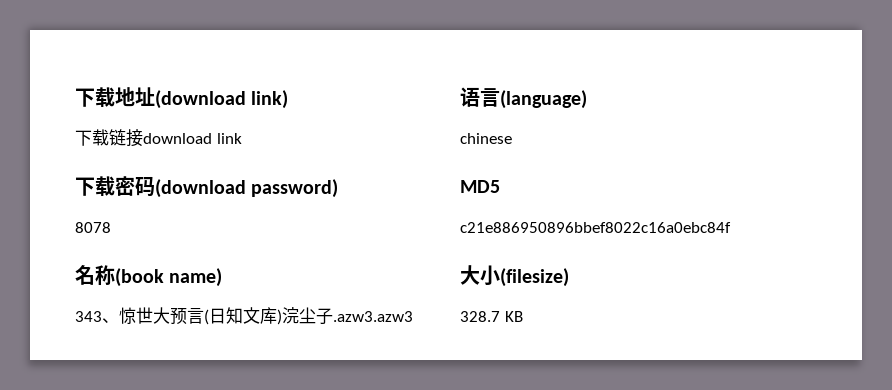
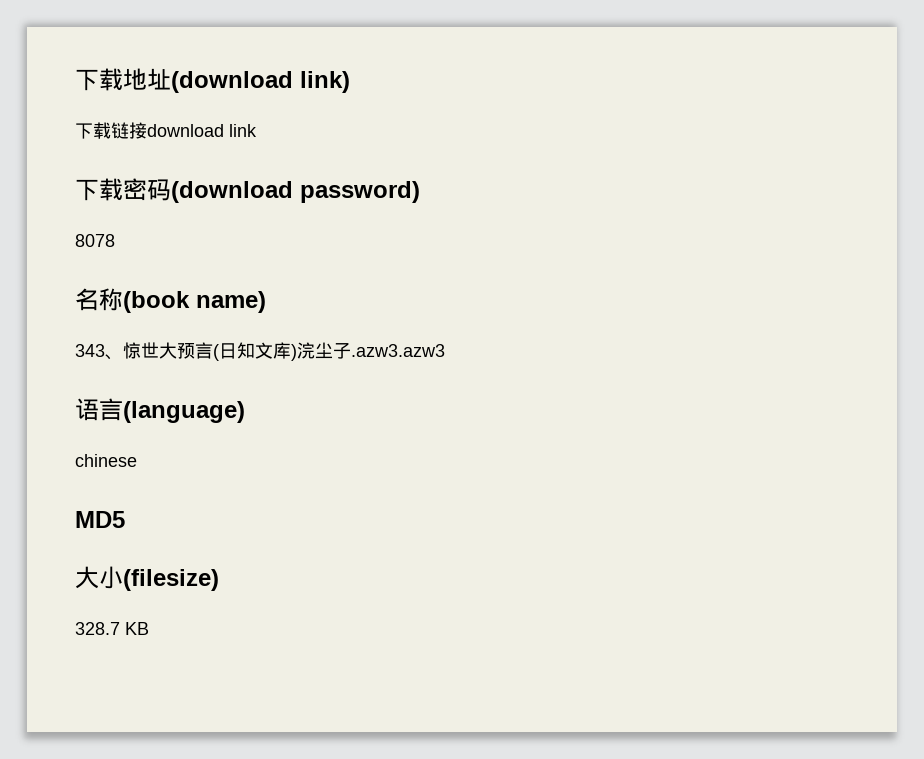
- c21e886950896bbef8022c16a0ebc84f

